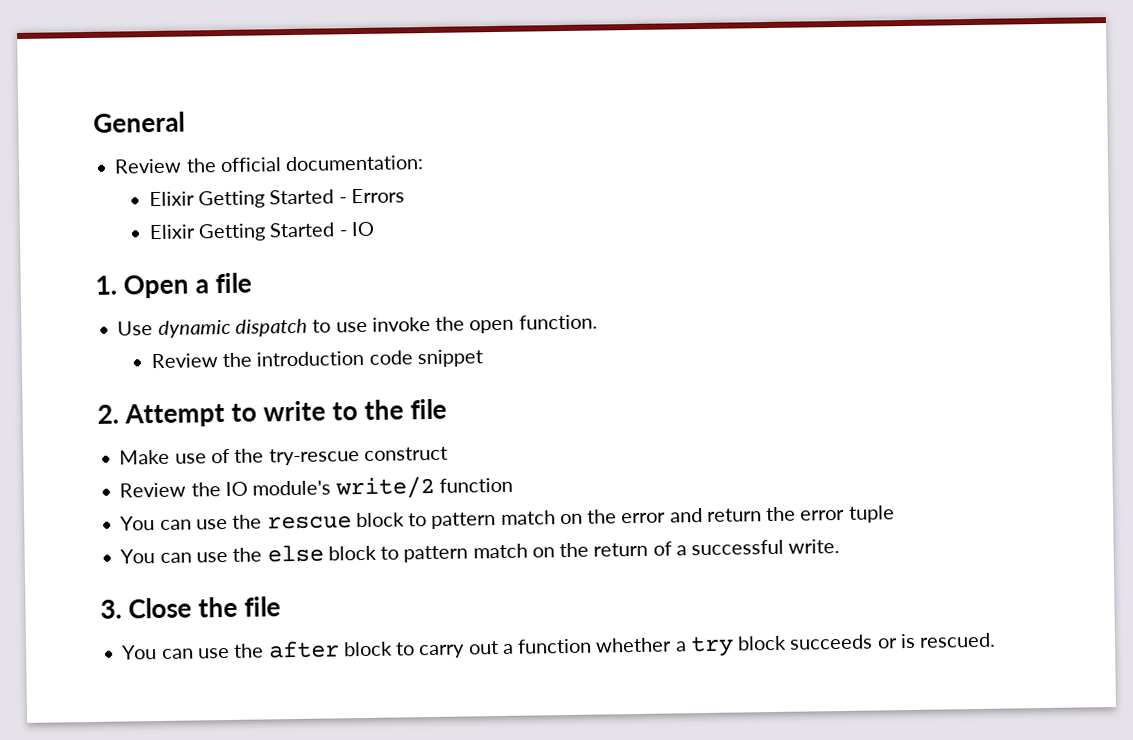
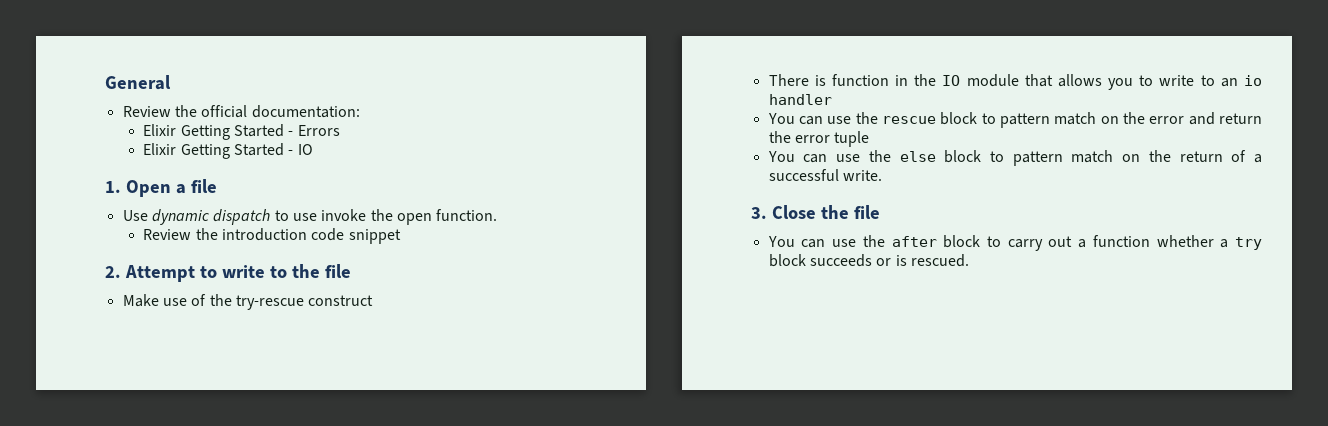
- Review the IO module's write/2 function
+ There is function in the IO module that allows you to write to an io handler

